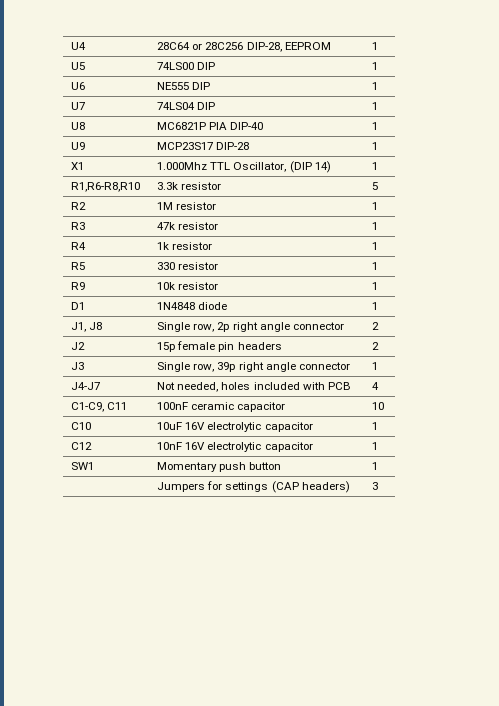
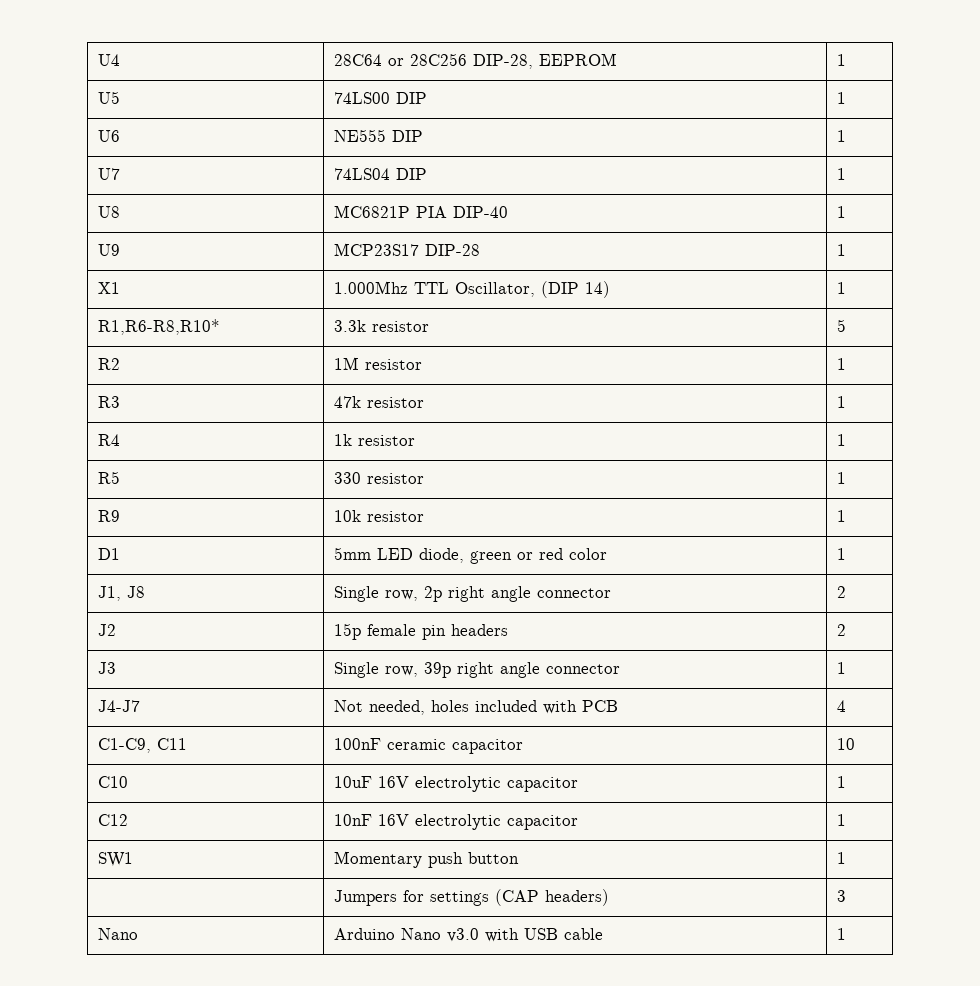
- R1,R6-R8,R10 | 3.3k resistor | 5
+ R1,R6-R8,R10* | 3.3k resistor | 5
- D1 | 1N4848 diode | 1
+ D1 | 5mm LED diode, green or red color | 1
+ Nano | Arduino Nano v3.0 with USB cable | 1

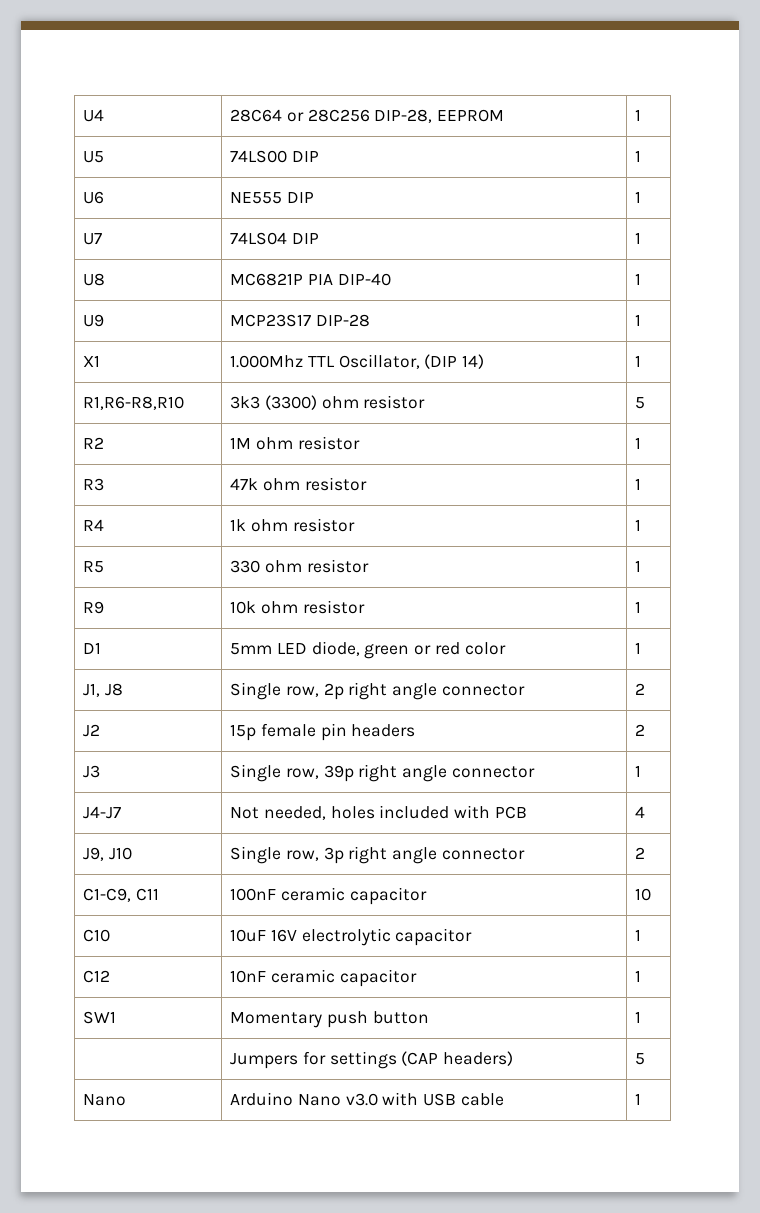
- R1,R6-R8,R10* | 3.3k resistor | 5
+ R1,R6-R8,R10 | 3k3 (3300) ohm resistor | 5
- R2 | 1M resistor | 1
+ R2 | 1M ohm resistor | 1
- R3 | 47k resistor | 1
+ R3 | 47k ohm resistor | 1
- R4 | 1k resistor | 1
+ R4 | 1k ohm resistor | 1
- R5 | 330 resistor | 1
+ R5 | 330 ohm resistor | 1
- R9 | 10k resistor | 1
+ R9 | 10k ohm resistor | 1
+ J9, J10 | Single row, 3p right angle connector | 2
- C12 | 10nF 16V electrolytic capacitor | 1
+ C12 | 10nF ceramic capacitor | 1
- | Jumpers for settings (CAP headers) | 3
+ | Jumpers for settings (CAP headers) | 5

